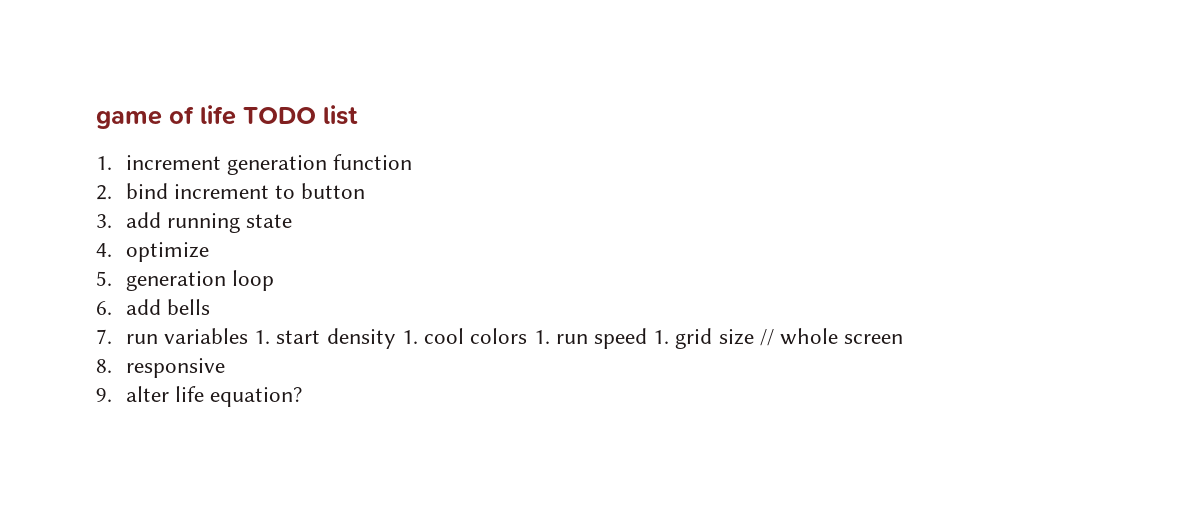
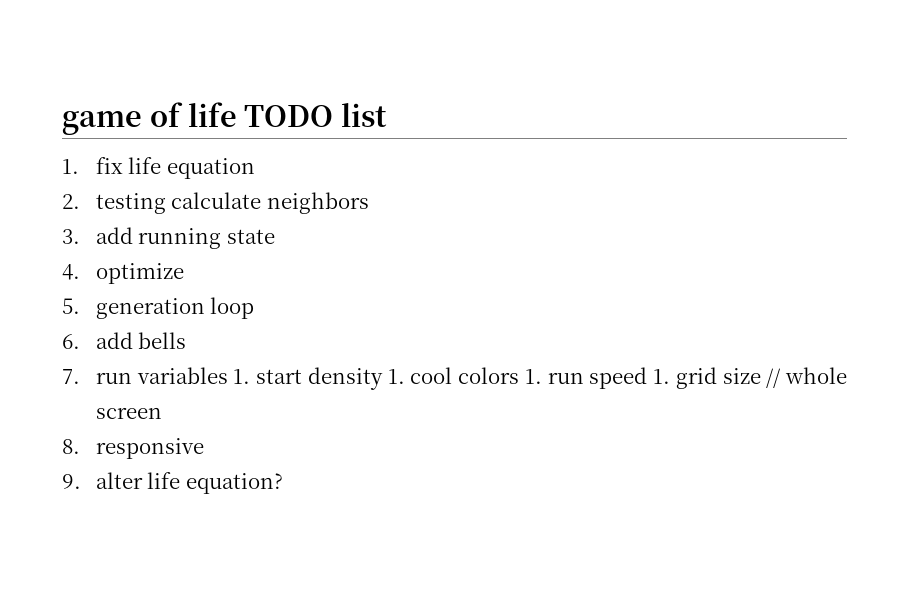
- 1. increment generation function
- 2. bind increment to button
+ 1. fix life equation
+ 2. testing calculate neighbors

